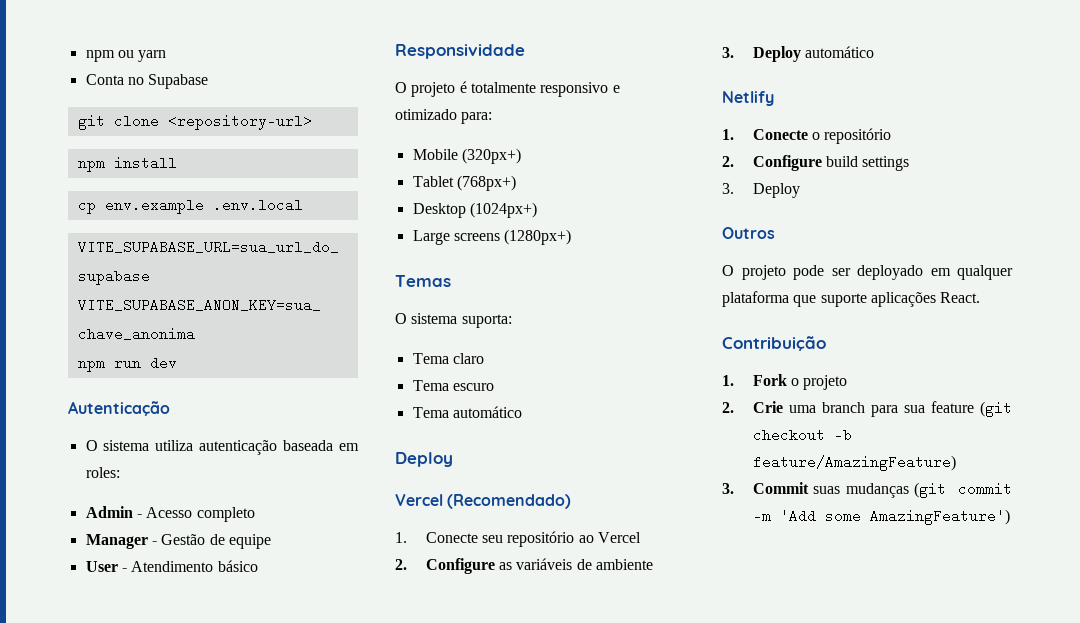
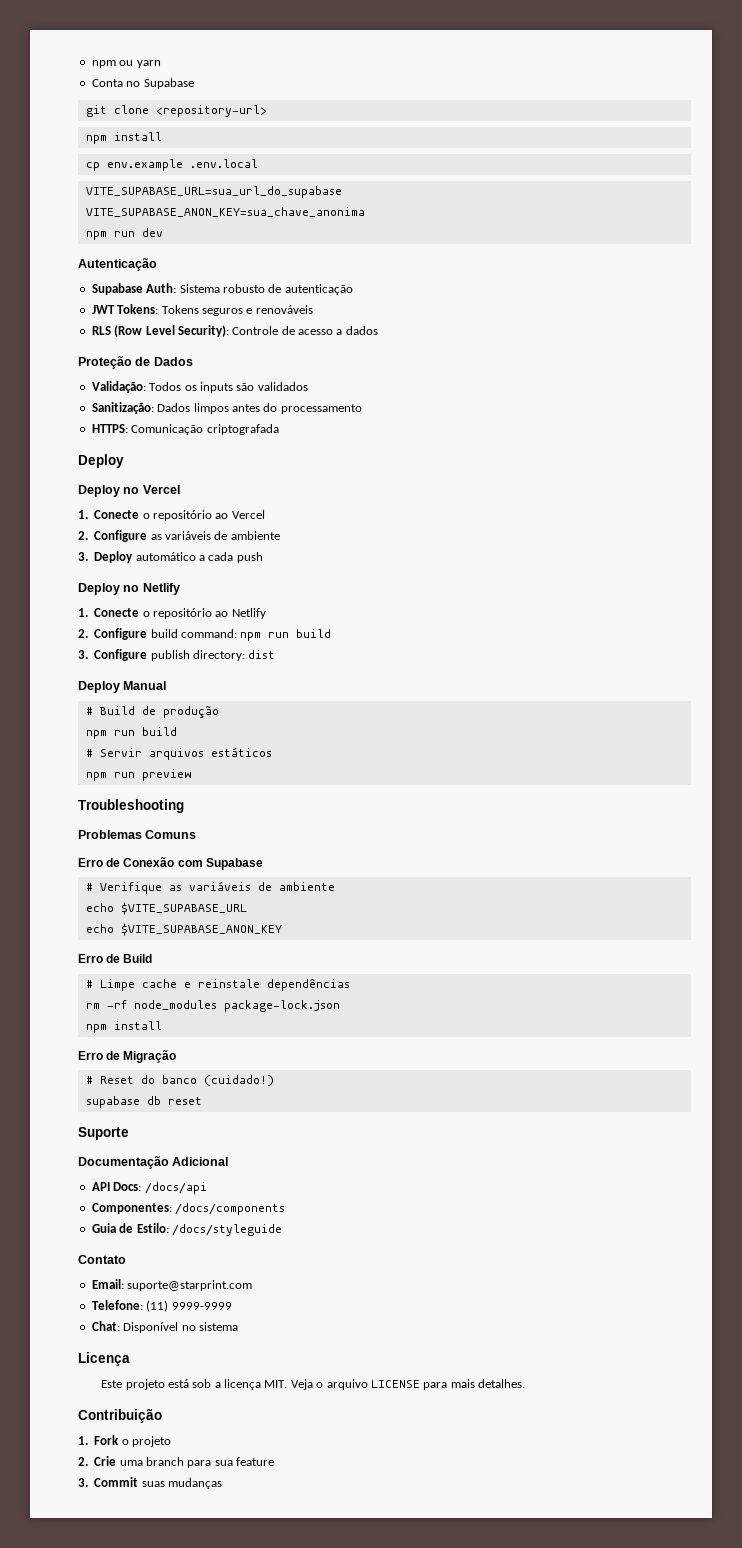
- O sistema utiliza autenticação baseada em roles:
- Admin - Acesso completo
- Manager - Gestão de equipe
- User - Atendimento básico
- Responsividade
- O projeto é totalmente responsivo e otimizado para:
- Mobile (320px+)
- Tablet (768px+)
- Desktop (1024px+)
- Large screens (1280px+)
- Temas
- O sistema suporta:
- Tema claro
- Tema escuro
- Tema automático
+ Supabase Auth: Sistema robusto de autenticação
+ JWT Tokens: Tokens seguros e renováveis
+ RLS (Row Level Security): Controle de acesso a dados
+ Proteção de Dados
+ Validação: Todos os inputs são validados
+ Sanitização: Dados limpos antes do processamento
+ HTTPS: Comunicação criptografada
  Deploy
- Vercel (Recomendado)
- 1. Conecte seu repositório ao Vercel
+ Deploy no Vercel
+ 1. Conecte o repositório ao Vercel
- 3. Deploy automático
- Netlify
+ 3. Deploy automático a cada push
+ Deploy no Netlify
- 1. Conecte o repositório
+ 1. Conecte o repositório ao Netlify
- 2. Configure build settings
- 3. Deploy
- Outros
- O projeto pode ser deployado em qualquer plataforma que suporte aplicações React.
+ 2. Configure build command: npm run build
+ 3. Configure publish directory: dist
+ Deploy Manual
+ # Build de produção
+ npm run build
+ # Servir arquivos estáticos
+ npm run preview
+ Troubleshooting
+ Problemas Comuns
+ Erro de Conexão com Supabase
+ # Verifique as variáveis de ambiente
+ echo $VITE_SUPABASE_URL
+ echo $VITE_SUPABASE_ANON_KEY
+ Erro de Build
+ # Limpe cache e reinstale dependências
+ rm -rf node_modules package-lock.json
+ npm install
+ Erro de Migração
+ # Reset do banco (cuidado!)
+ supabase db reset
+ Suporte
+ Documentação Adicional
+ API Docs: /docs/api
+ Componentes: /docs/components
+ Guia de Estilo: /docs/styleguide
+ Contato
+ Email: suporte@starprint.com
+ Telefone: (11) 9999-9999
+ Chat: Disponível no sistema
+ Licença
+ Este projeto está sob a licença MIT. Veja o arquivo LICENSE para mais detalhes.
- 2. Crie uma branch para sua feature (git checkout -b feature/AmazingFeature)
+ 2. Crie uma branch para sua feature
- 3. Commit suas mudanças (git commit -m 'Add some AmazingFeature')
+ 3. Commit suas mudanças

